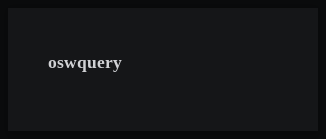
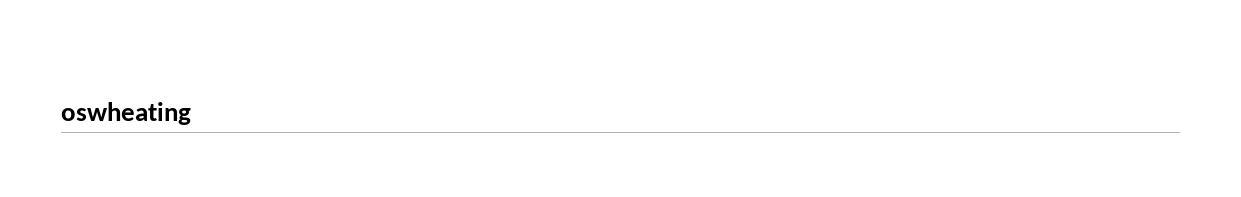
- oswquery
+ oswheating

